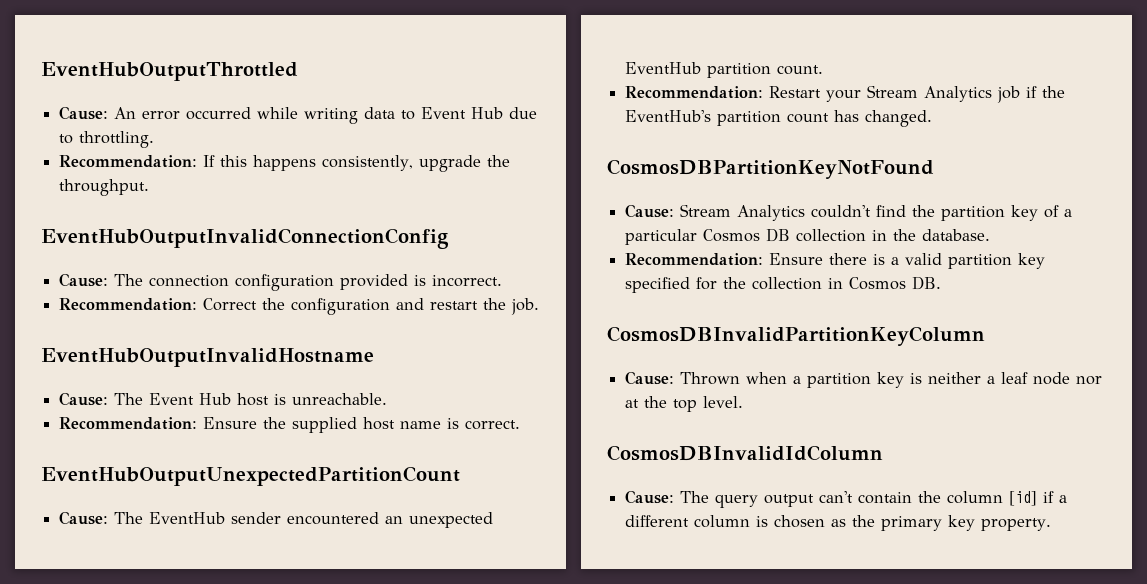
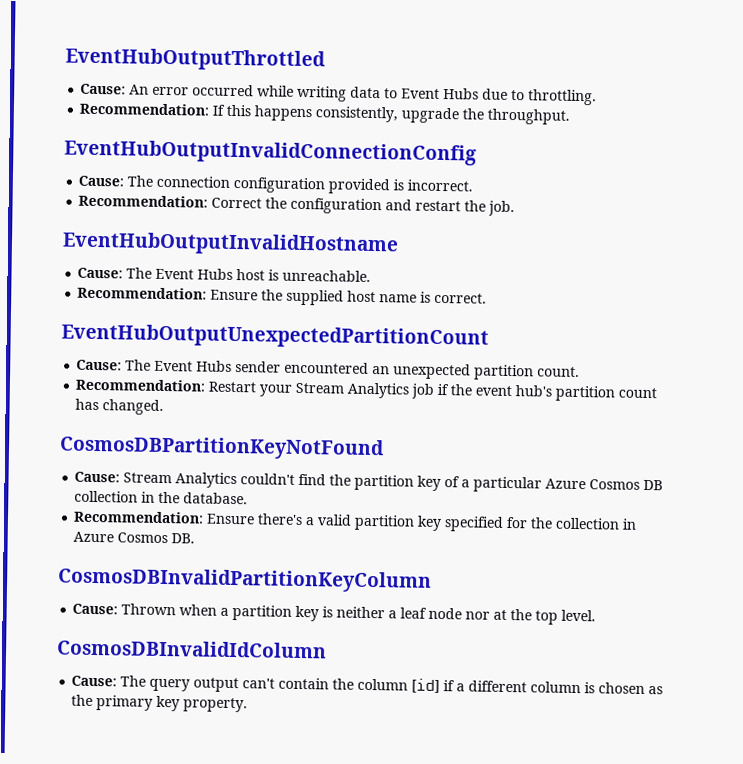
- Cause: An error occurred while writing data to Event Hub due to throttling.
+ Cause: An error occurred while writing data to Event Hubs due to throttling.
- Cause: The Event Hub host is unreachable.
+ Cause: The Event Hubs host is unreachable.
- Cause: The EventHub sender encountered an unexpected EventHub partition count.
+ Cause: The Event Hubs sender encountered an unexpected partition count.
- Recommendation: Restart your Stream Analytics job if the EventHub's partition count has changed.
+ Recommendation: Restart your Stream Analytics job if the event hub's partition count has changed.
- Cause: Stream Analytics couldn't find the partition key of a particular Cosmos DB collection in the database.
+ Cause: Stream Analytics couldn't find the partition key of a particular Azure Cosmos DB collection in the database.
- Recommendation: Ensure there is a valid partition key specified for the collection in Cosmos DB.
+ Recommendation: Ensure there's a valid partition key specified for the collection in Azure Cosmos DB.

